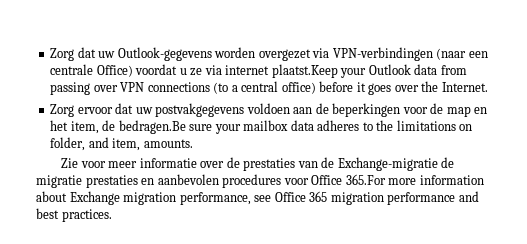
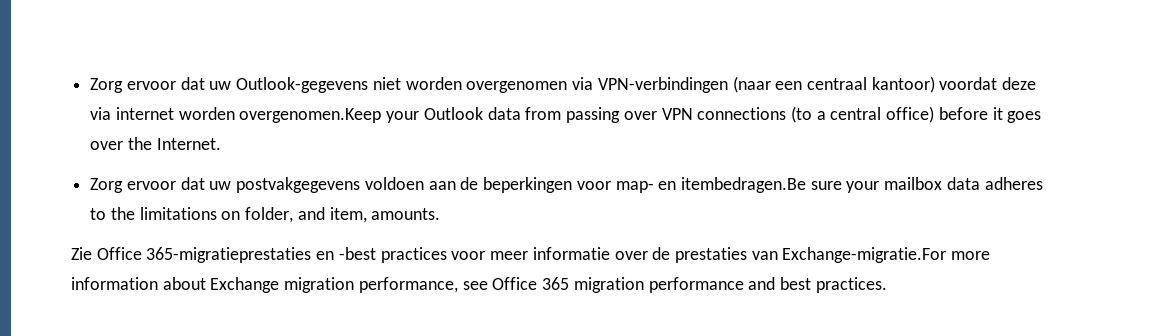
- Zorg dat uw Outlook-gegevens worden overgezet via VPN-verbindingen (naar een centrale Office) voordat u ze via internet plaatst.Keep your Outlook data from passing over VPN connections (to a central office) before it goes over the Internet.
+ Zorg ervoor dat uw Outlook-gegevens niet worden overgenomen via VPN-verbindingen (naar een centraal kantoor) voordat deze via internet worden overgenomen.Keep your Outlook data from passing over VPN connections (to a central office) before it goes over the Internet.
- Zorg ervoor dat uw postvakgegevens voldoen aan de beperkingen voor de map en het item, de bedragen.Be sure your mailbox data adheres to the limitations on folder, and item, amounts.
+ Zorg ervoor dat uw postvakgegevens voldoen aan de beperkingen voor map- en itembedragen.Be sure your mailbox data adheres to the limitations on folder, and item, amounts.
- Zie voor meer informatie over de prestaties van de Exchange-migratie de migratie prestaties en aanbevolen procedures voor Office 365.For more information about Exchange migration performance, see Office 365 migration performance and best practices.
+ Zie Office 365-migratieprestaties en -best practices voor meer informatie over de prestaties van Exchange-migratie.For more information about Exchange migration performance, see Office 365 migration performance and best practices.

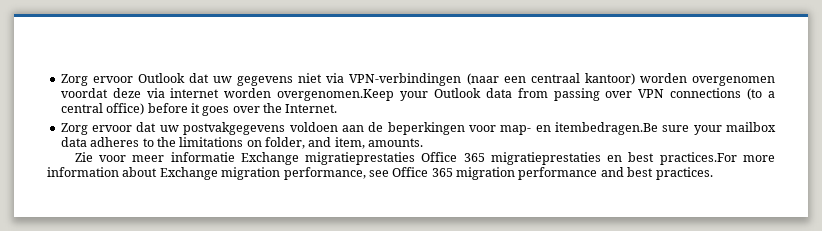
- Zorg ervoor dat uw Outlook-gegevens niet worden overgenomen via VPN-verbindingen (naar een centraal kantoor) voordat deze via internet worden overgenomen.Keep your Outlook data from passing over VPN connections (to a central office) before it goes over the Internet.
+ Zorg ervoor Outlook dat uw gegevens niet via VPN-verbindingen (naar een centraal kantoor) worden overgenomen voordat deze via internet worden overgenomen.Keep your Outlook data from passing over VPN connections (to a central office) before it goes over the Internet.
- Zie Office 365-migratieprestaties en -best practices voor meer informatie over de prestaties van Exchange-migratie.For more information about Exchange migration performance, see Office 365 migration performance and best practices.
+ Zie voor meer informatie Exchange migratieprestaties Office 365 migratieprestaties en best practices.For more information about Exchange migration performance, see Office 365 migration performance and best practices.

